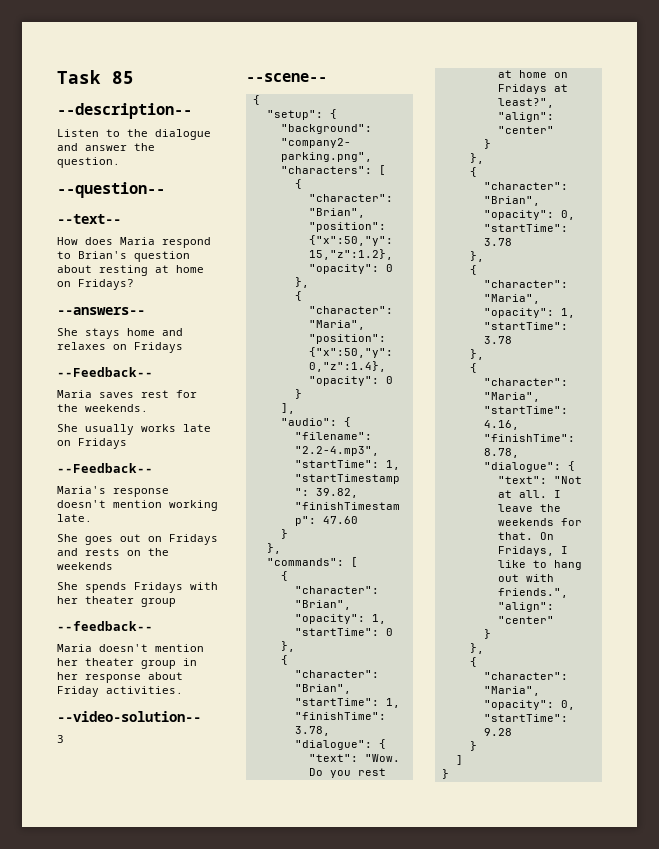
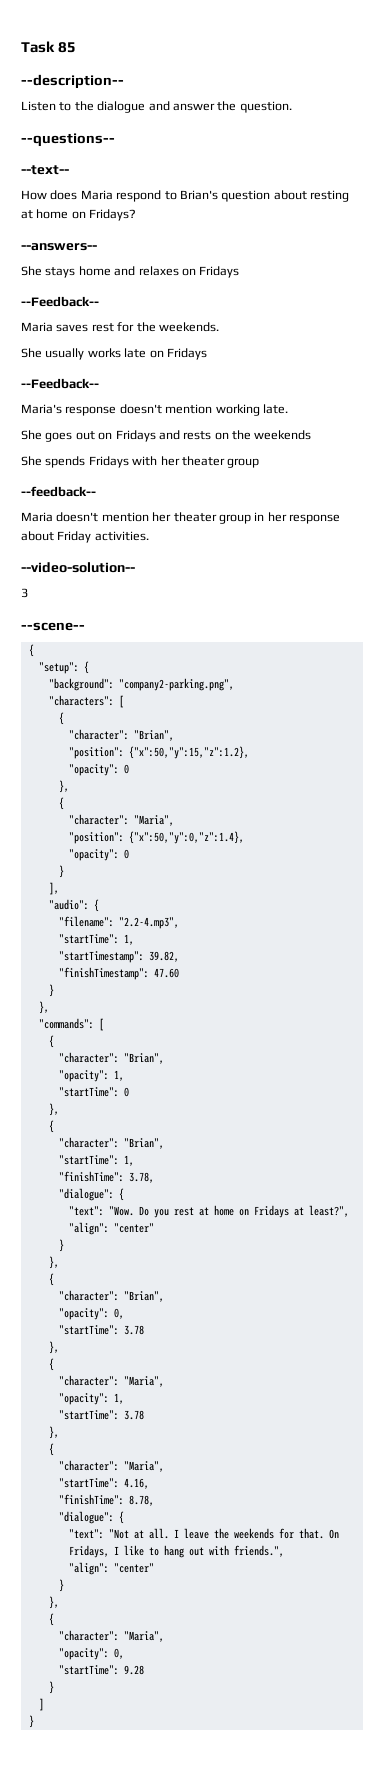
- --question--
+ --questions--

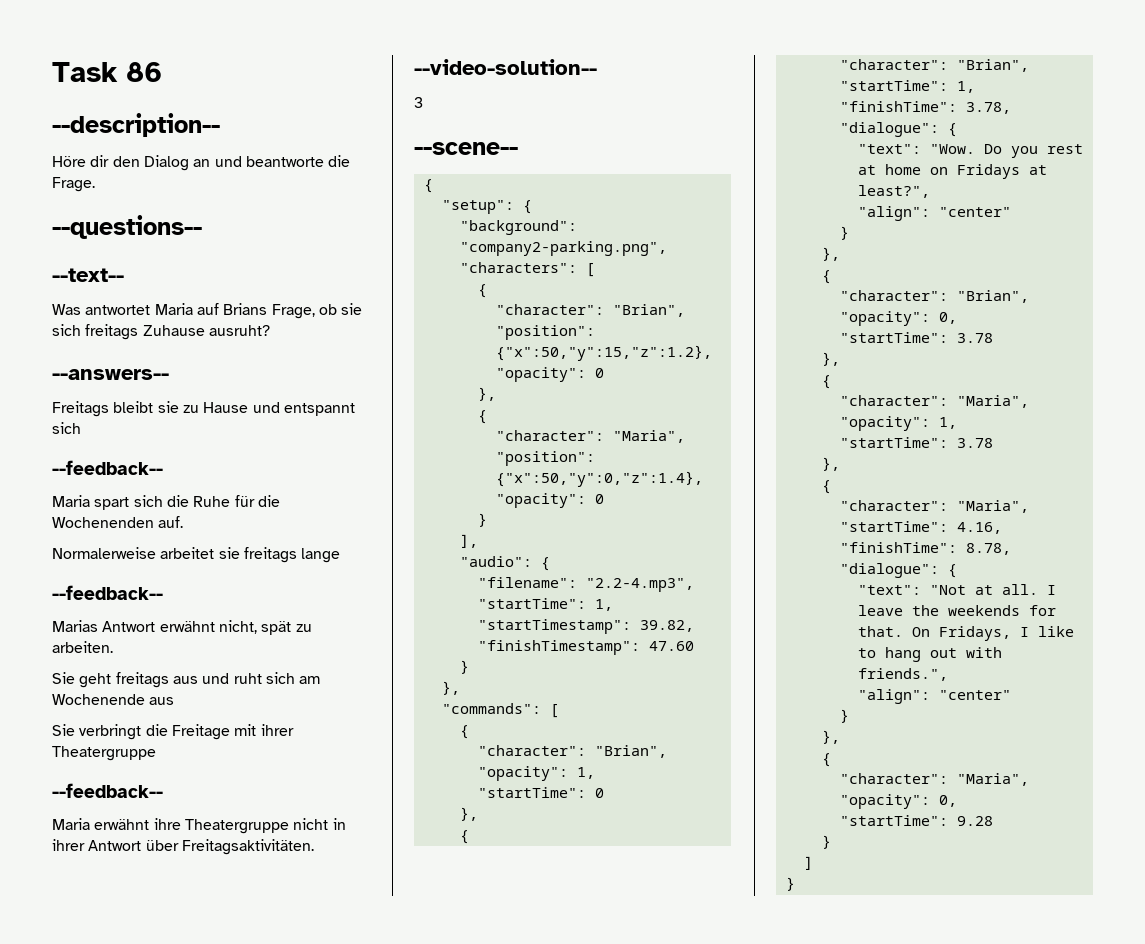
- Task 85
+ Task 86
- Listen to the dialogue and answer the question.
+ Höre dir den Dialog an und beantworte die Frage.
  --questions--
  --text--
- How does Maria respond to Brian's question about resting at home on Fridays?
+ Was antwortet Maria auf Brians Frage, ob sie sich freitags Zuhause ausruht?
  --answers--
- She stays home and relaxes on Fridays
- --Feedback--
- Maria saves rest for the weekends.
- She usually works late on Fridays
- --Feedback--
- Maria's response doesn't mention working late.
- She goes out on Fridays and rests on the weekends
- She spends Fridays with her theater group
+ Freitags bleibt sie zu Hause und entspannt sich
  --feedback--
- Maria doesn't mention her theater group in her response about Friday activities.
+ Maria spart sich die Ruhe für die Wochenenden auf.
+ Normalerweise arbeitet sie freitags lange
+ --feedback--
+ Marias Antwort erwähnt nicht, spät zu arbeiten.
+ Sie geht freitags aus und ruht sich am Wochenende aus
+ Sie verbringt die Freitage mit ihrer Theatergruppe
+ --feedback--
+ Maria erwähnt ihre Theatergruppe nicht in ihrer Antwort über Freitagsaktivitäten.

